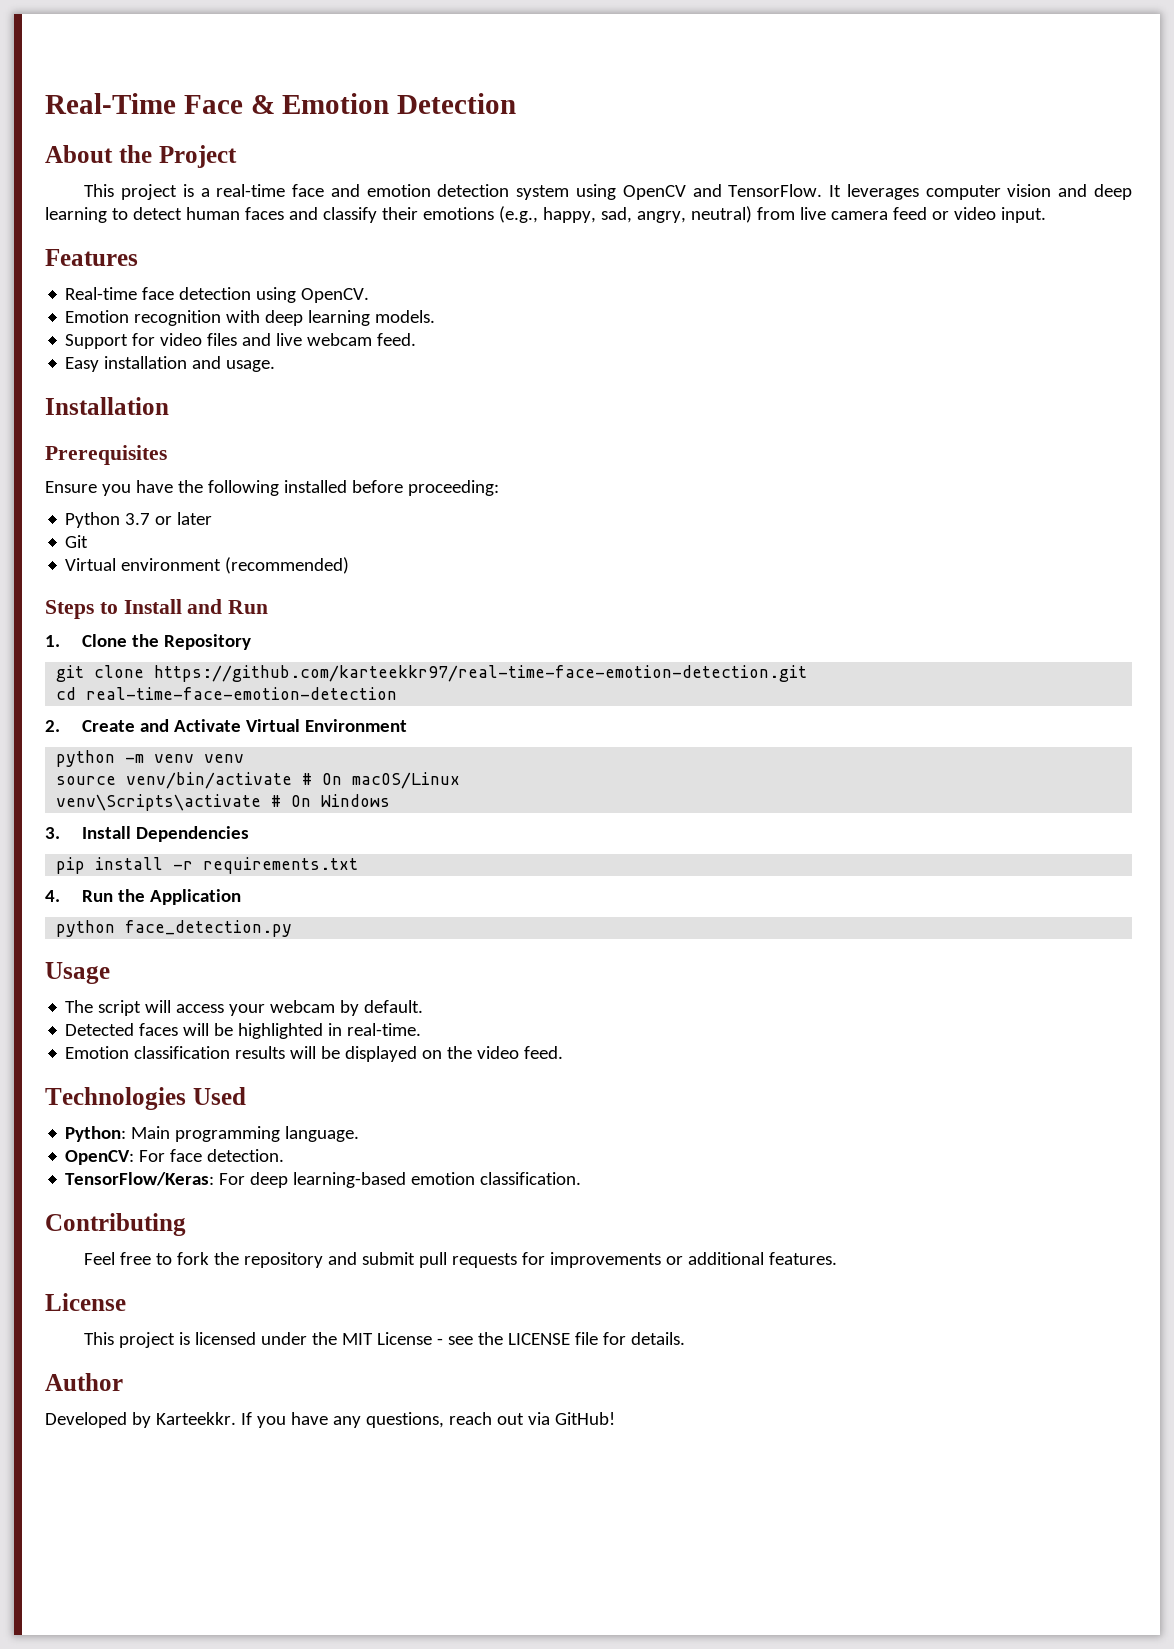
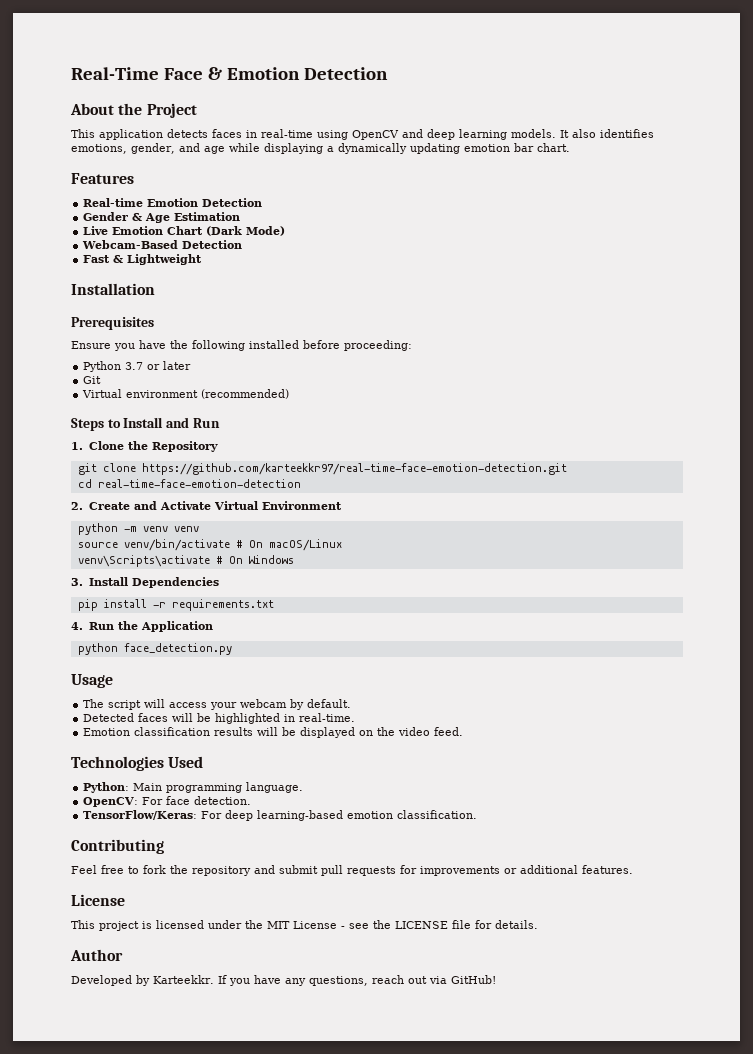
- This project is a real-time face and emotion detection system using OpenCV and TensorFlow. It leverages computer vision and deep learning to detect human faces and classify their emotions (e.g., happy, sad, angry, neutral) from live camera feed or video input.
+ This application detects faces in real-time using OpenCV and deep learning models. It also identifies emotions, gender, and age while displaying a dynamically updating emotion bar chart.
  Features
- Real-time face detection using OpenCV.
- Emotion recognition with deep learning models.
- Support for video files and live webcam feed.
- Easy installation and usage.
+ Real-time Emotion Detection
+ Gender & Age Estimation
+ Live Emotion Chart (Dark Mode)
+ Webcam-Based Detection
+ Fast & Lightweight

